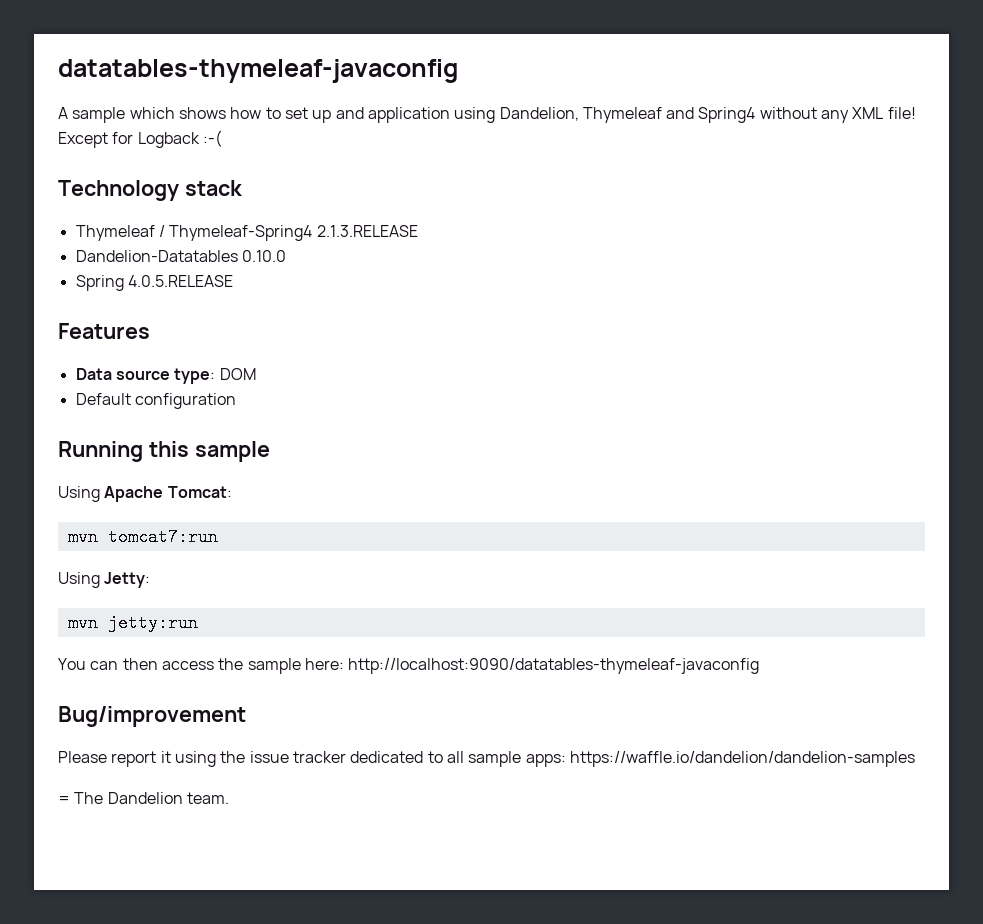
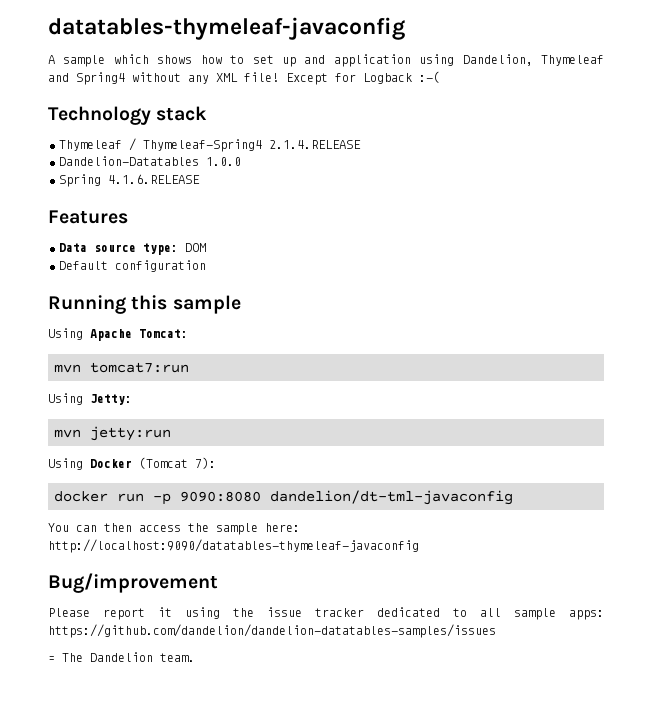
- Thymeleaf / Thymeleaf-Spring4 2.1.3.RELEASE
+ Thymeleaf / Thymeleaf-Spring4 2.1.4.RELEASE
- Dandelion-Datatables 0.10.0
+ Dandelion-Datatables 1.0.0
- Spring 4.0.5.RELEASE
+ Spring 4.1.6.RELEASE
+ Using Docker (Tomcat 7):
+ docker run -p 9090:8080 dandelion/dt-tml-javaconfig
- Please report it using the issue tracker dedicated to all sample apps: https://waffle.io/dandelion/dandelion-samples
+ Please report it using the issue tracker dedicated to all sample apps: https://github.com/dandelion/dandelion-datatables-samples/issues

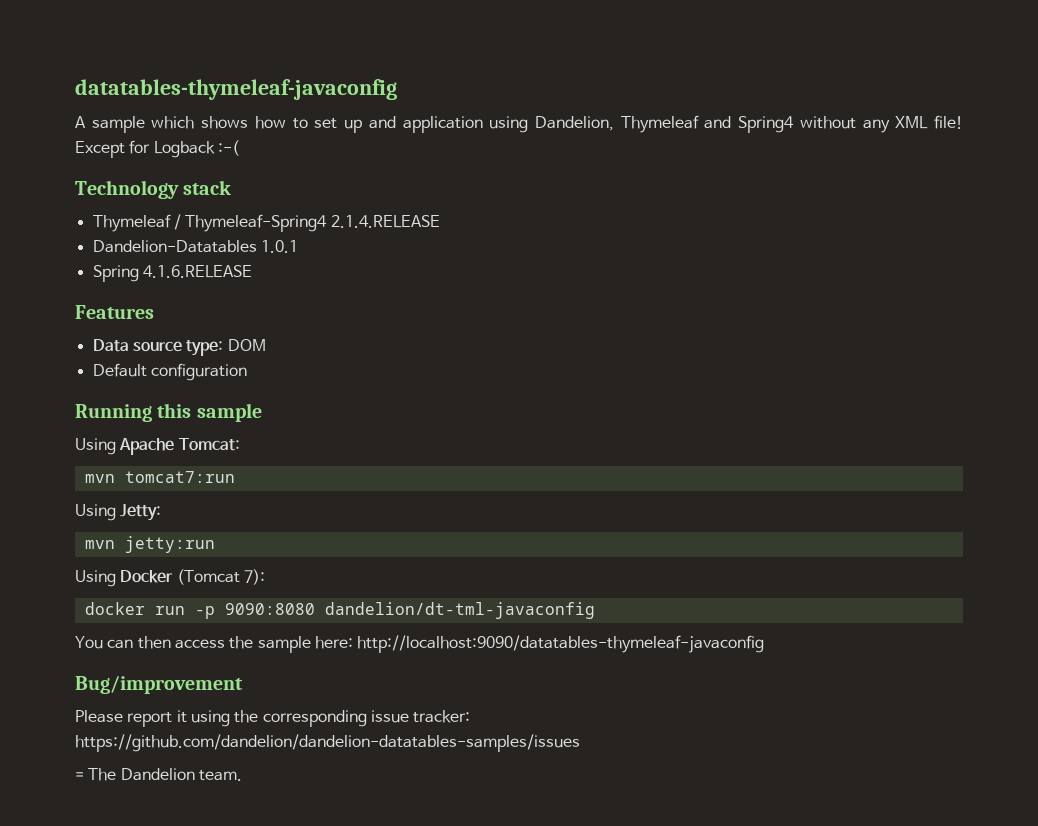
- Dandelion-Datatables 1.0.0
+ Dandelion-Datatables 1.0.1
- Please report it using the issue tracker dedicated to all sample apps: https://github.com/dandelion/dandelion-datatables-samples/issues
+ Please report it using the corresponding issue tracker: https://github.com/dandelion/dandelion-datatables-samples/issues

